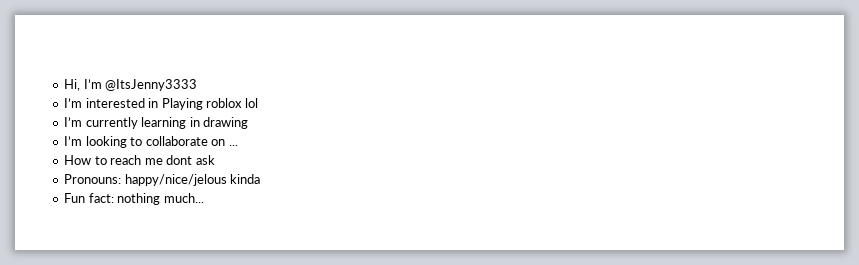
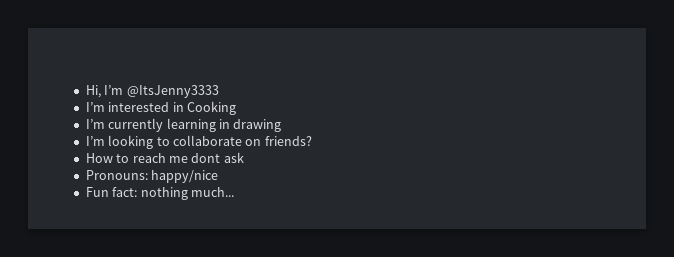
- I’m interested in Playing roblox lol
+ I’m interested in Cooking
- I’m looking to collaborate on ...
+ I’m looking to collaborate on friends?
- Pronouns: happy/nice/jelous kinda
+ Pronouns: happy/nice

